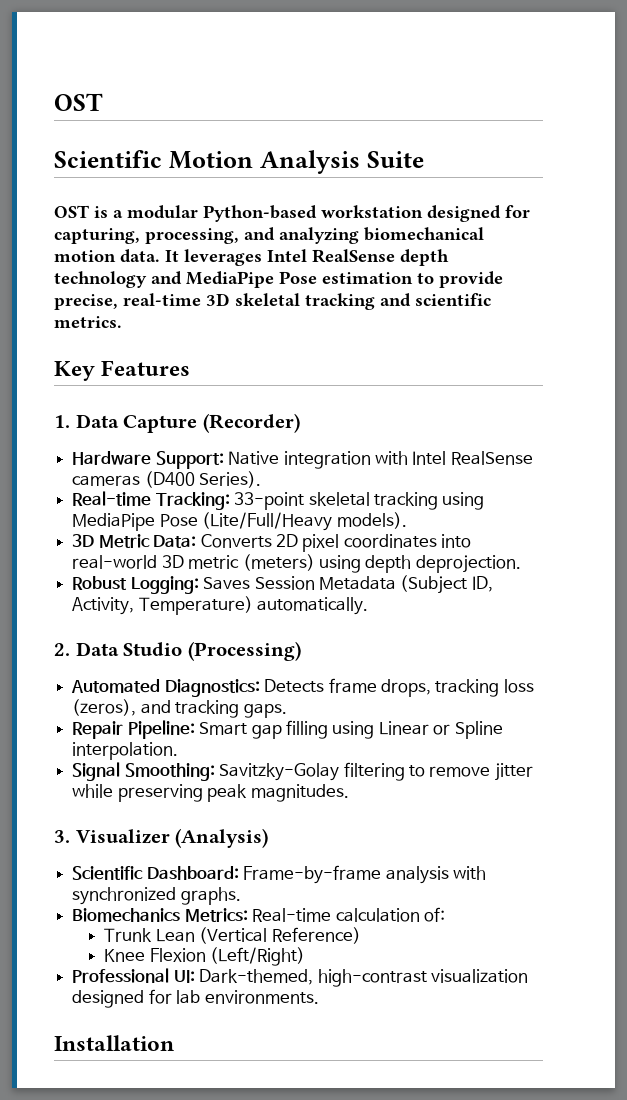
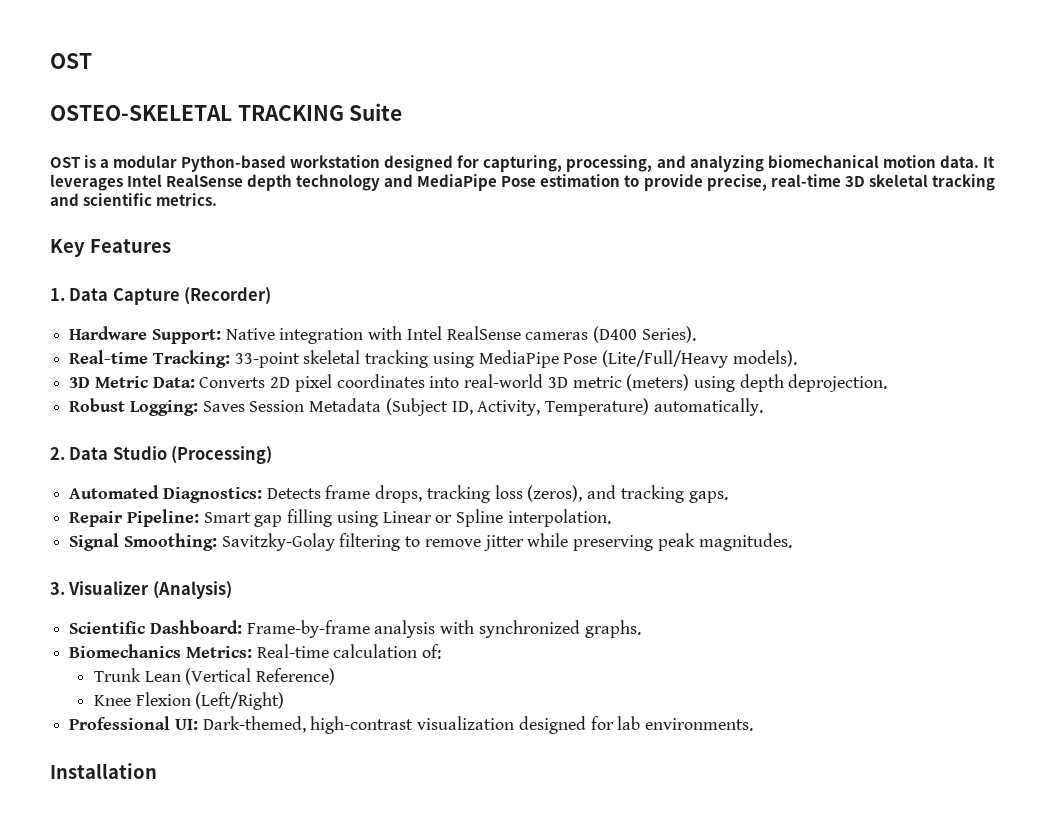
- Scientific Motion Analysis Suite
+ OSTEO-SKELETAL TRACKING Suite

